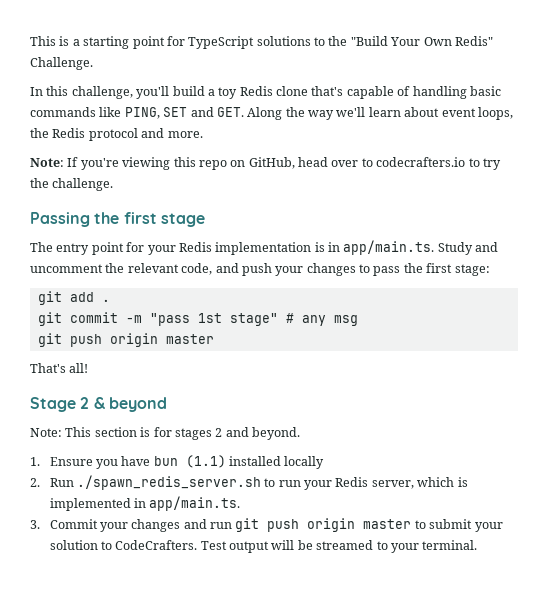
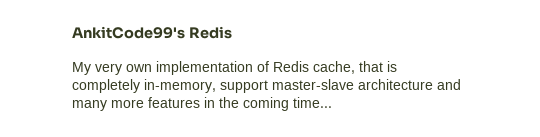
- This is a starting point for TypeScript solutions to the "Build Your Own Redis" Challenge.
- In this challenge, you'll build a toy Redis clone that's capable of handling basic commands like PING, SET and GET. Along the way we'll learn about event loops, the Redis protocol and more.
- Note: If you're viewing this repo on GitHub, head over to codecrafters.io to try the challenge.
- Passing the first stage
- The entry point for your Redis implementation is in app/main.ts. Study and uncomment the relevant code, and push your changes to pass the first stage:
- git add .
- git commit -m "pass 1st stage" # any msg
- git push origin master
- That's all!
- Stage 2 & beyond
- Note: This section is for stages 2 and beyond.
- 1. Ensure you have bun (1.1) installed locally
- 2. Run ./spawn_redis_server.sh to run your Redis server, which is implemented in app/main.ts.
- 3. Commit your changes and run git push origin master to submit your solution to CodeCrafters. Test output will be streamed to your terminal.
+ AnkitCode99's Redis
+ My very own implementation of Redis cache, that is completely in-memory, support master-slave architecture and many more features in the coming time...

